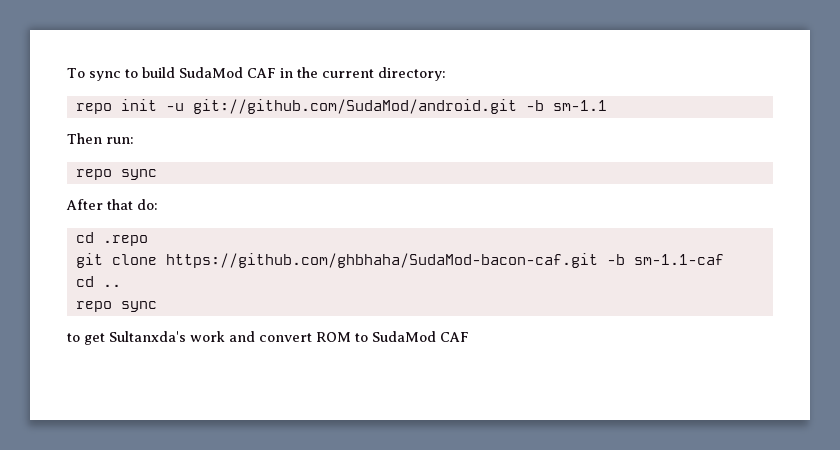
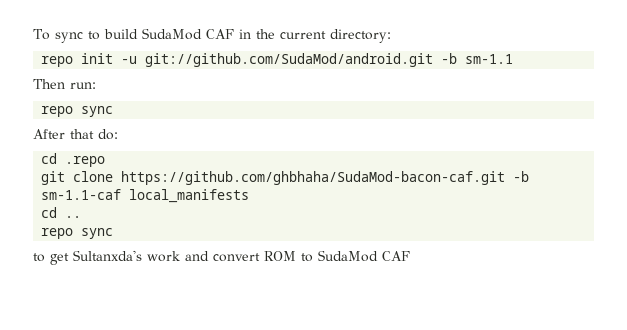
- git clone https://github.com/ghbhaha/SudaMod-bacon-caf.git -b sm-1.1-caf
+ git clone https://github.com/ghbhaha/SudaMod-bacon-caf.git -b sm-1.1-caf local_manifests

